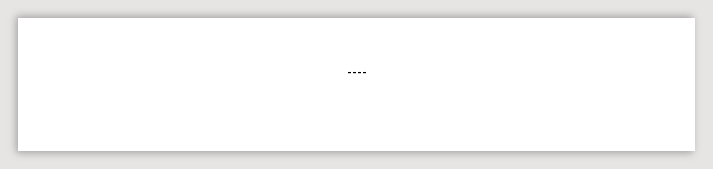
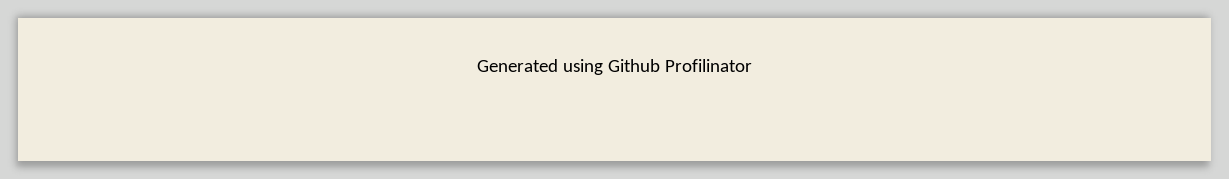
- ----
+ Generated using Github Profilinator

